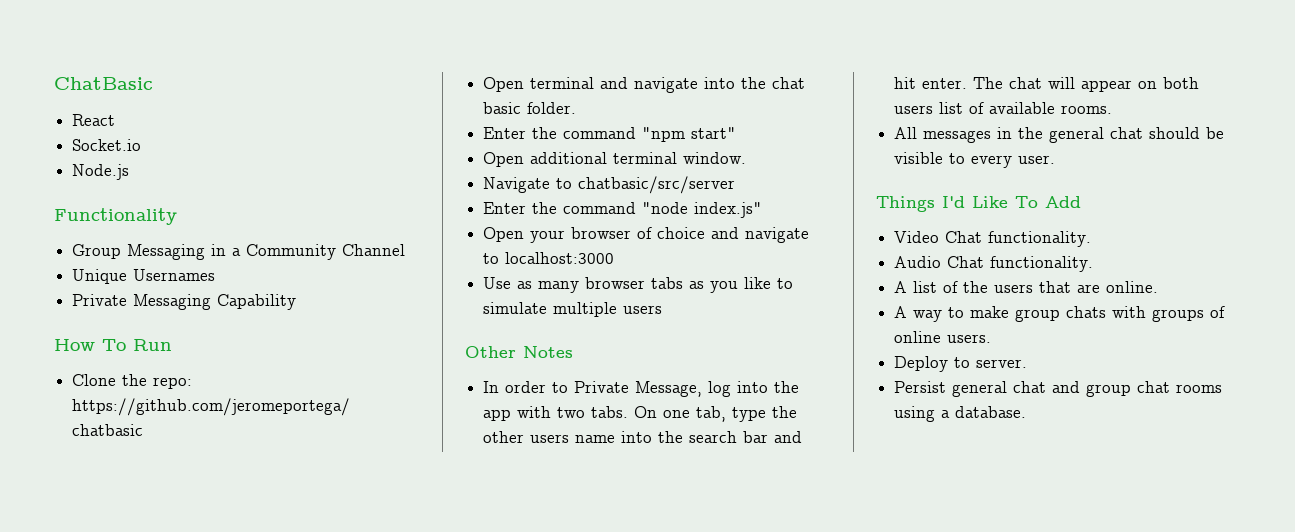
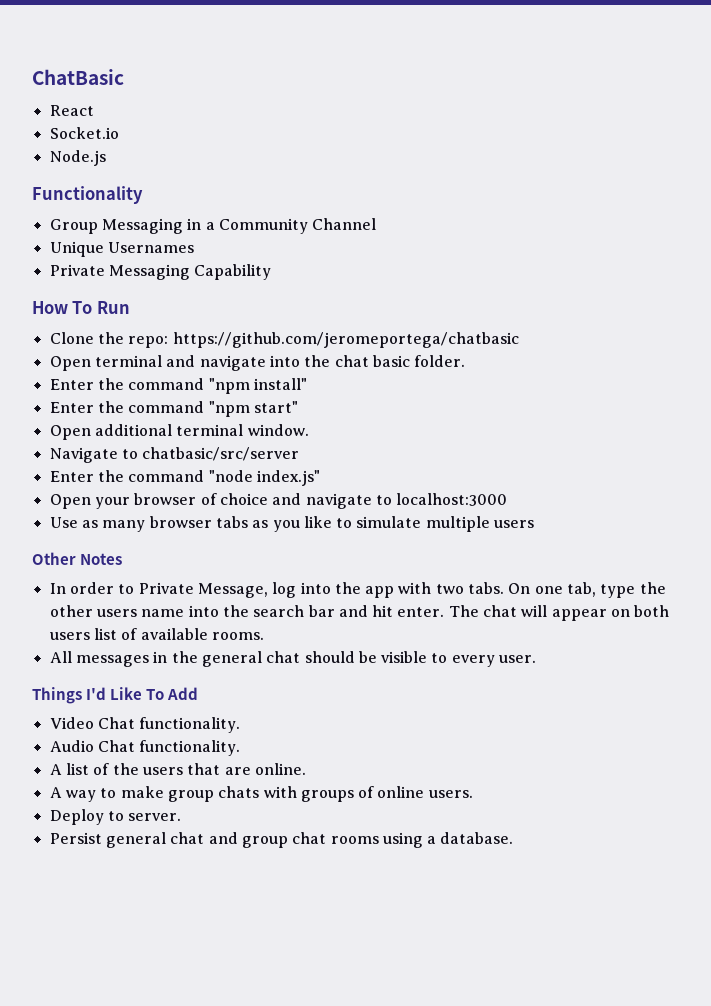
+ Enter the command "npm install"

